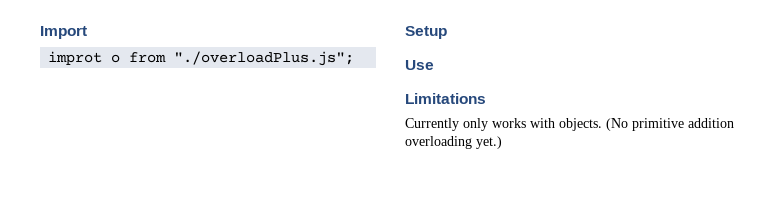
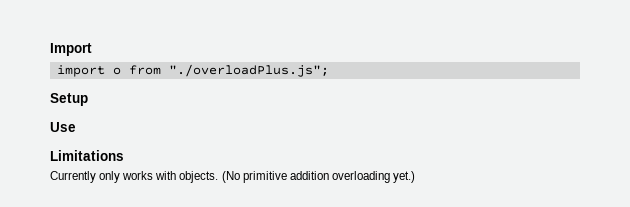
- improt o from "./overloadPlus.js";
+ import o from "./overloadPlus.js";

